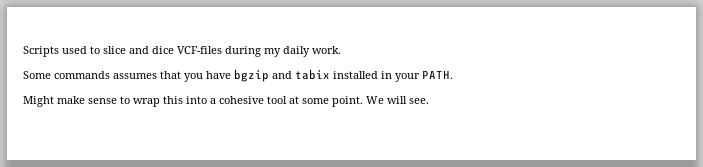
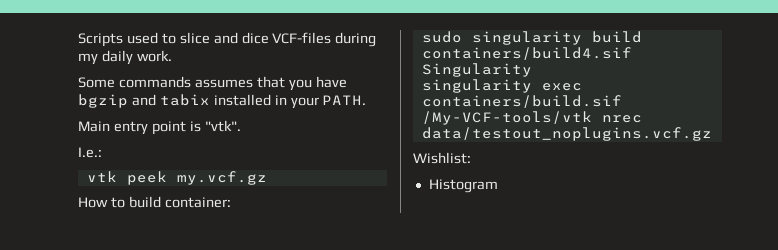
- Might make sense to wrap this into a cohesive tool at some point. We will see.
+ Main entry point is "vtk".
+ I.e.:
+ vtk peek my.vcf.gz
+ How to build container:
+ sudo singularity build containers/build4.sif Singularity
+ singularity exec containers/build.sif /My-VCF-tools/vtk nrec data/testout_noplugins.vcf.gz
+ Wishlist:
+ Histogram

